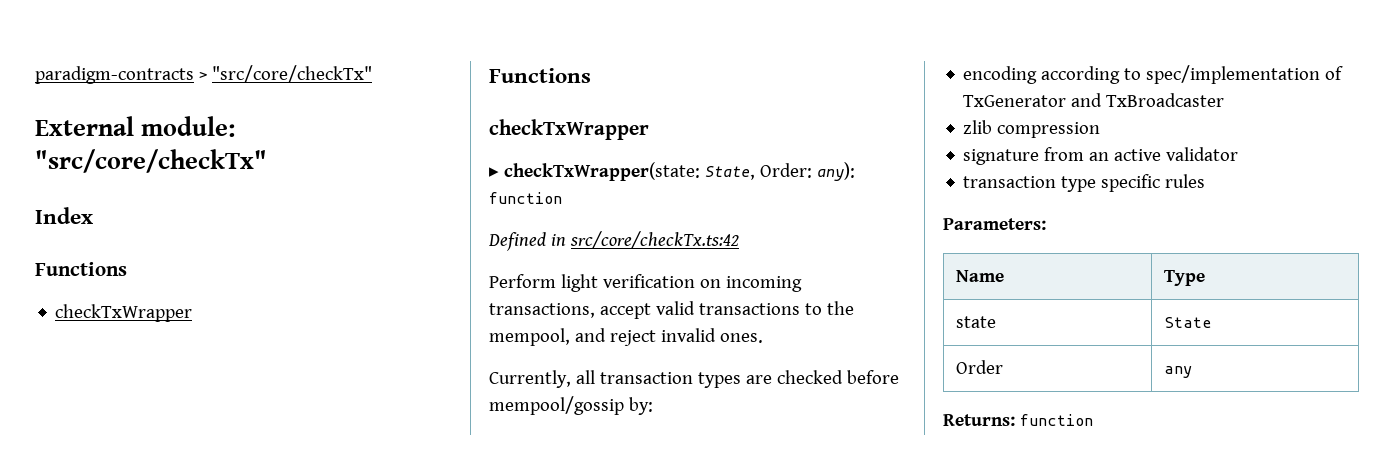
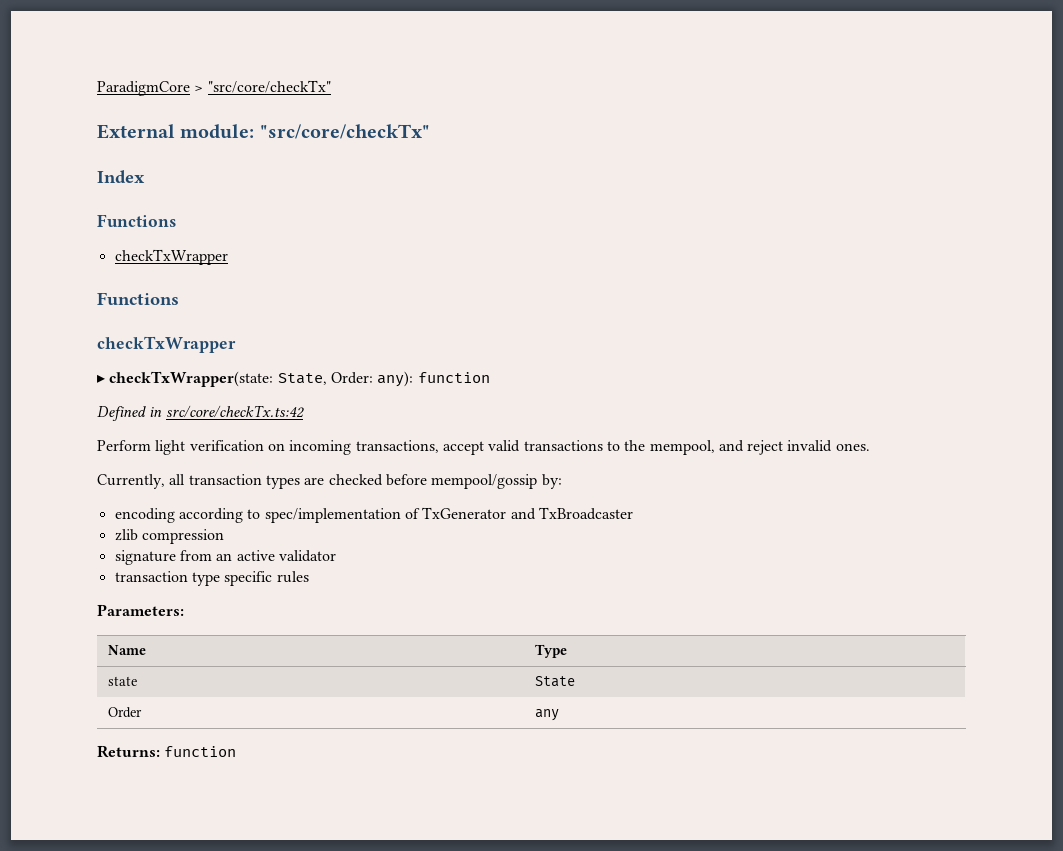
- paradigm-contracts > "src/core/checkTx"
+ ParadigmCore > "src/core/checkTx"

